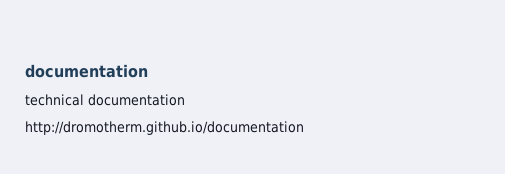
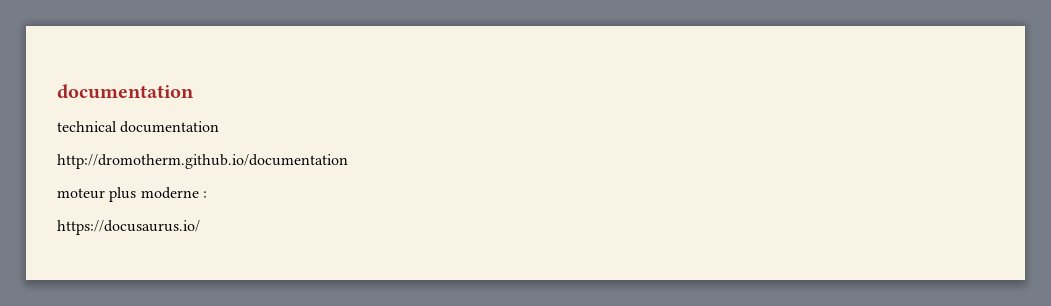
+ moteur plus moderne :
+ https://docusaurus.io/

